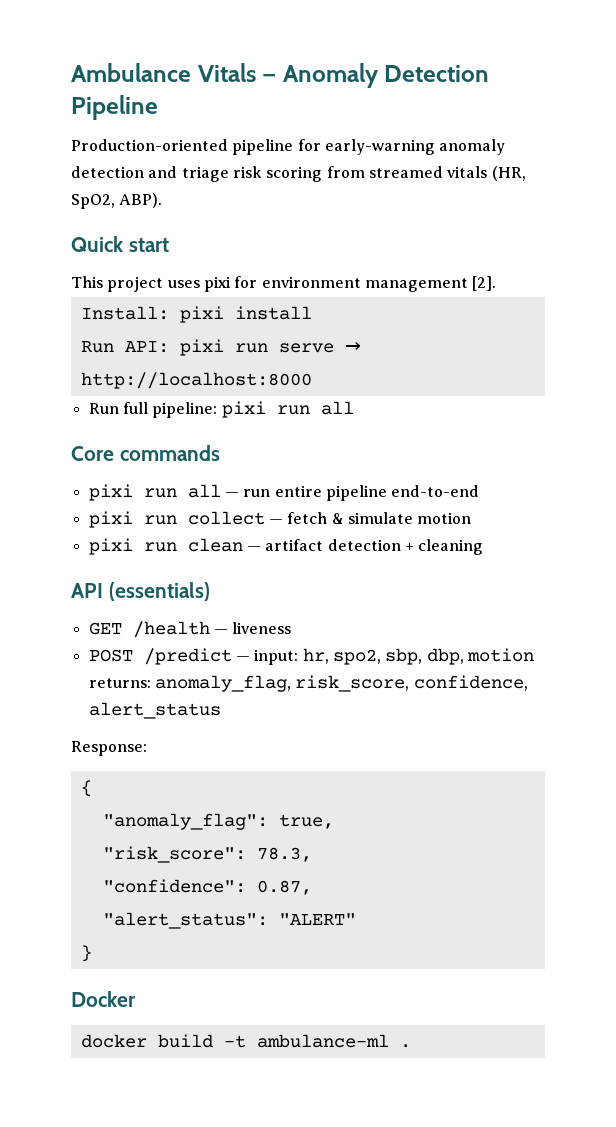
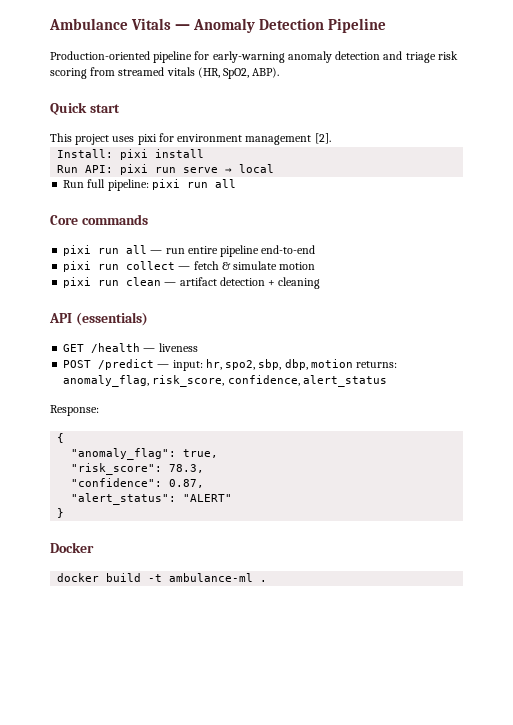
- Run API: pixi run serve → http://localhost:8000
+ Run API: pixi run serve → local

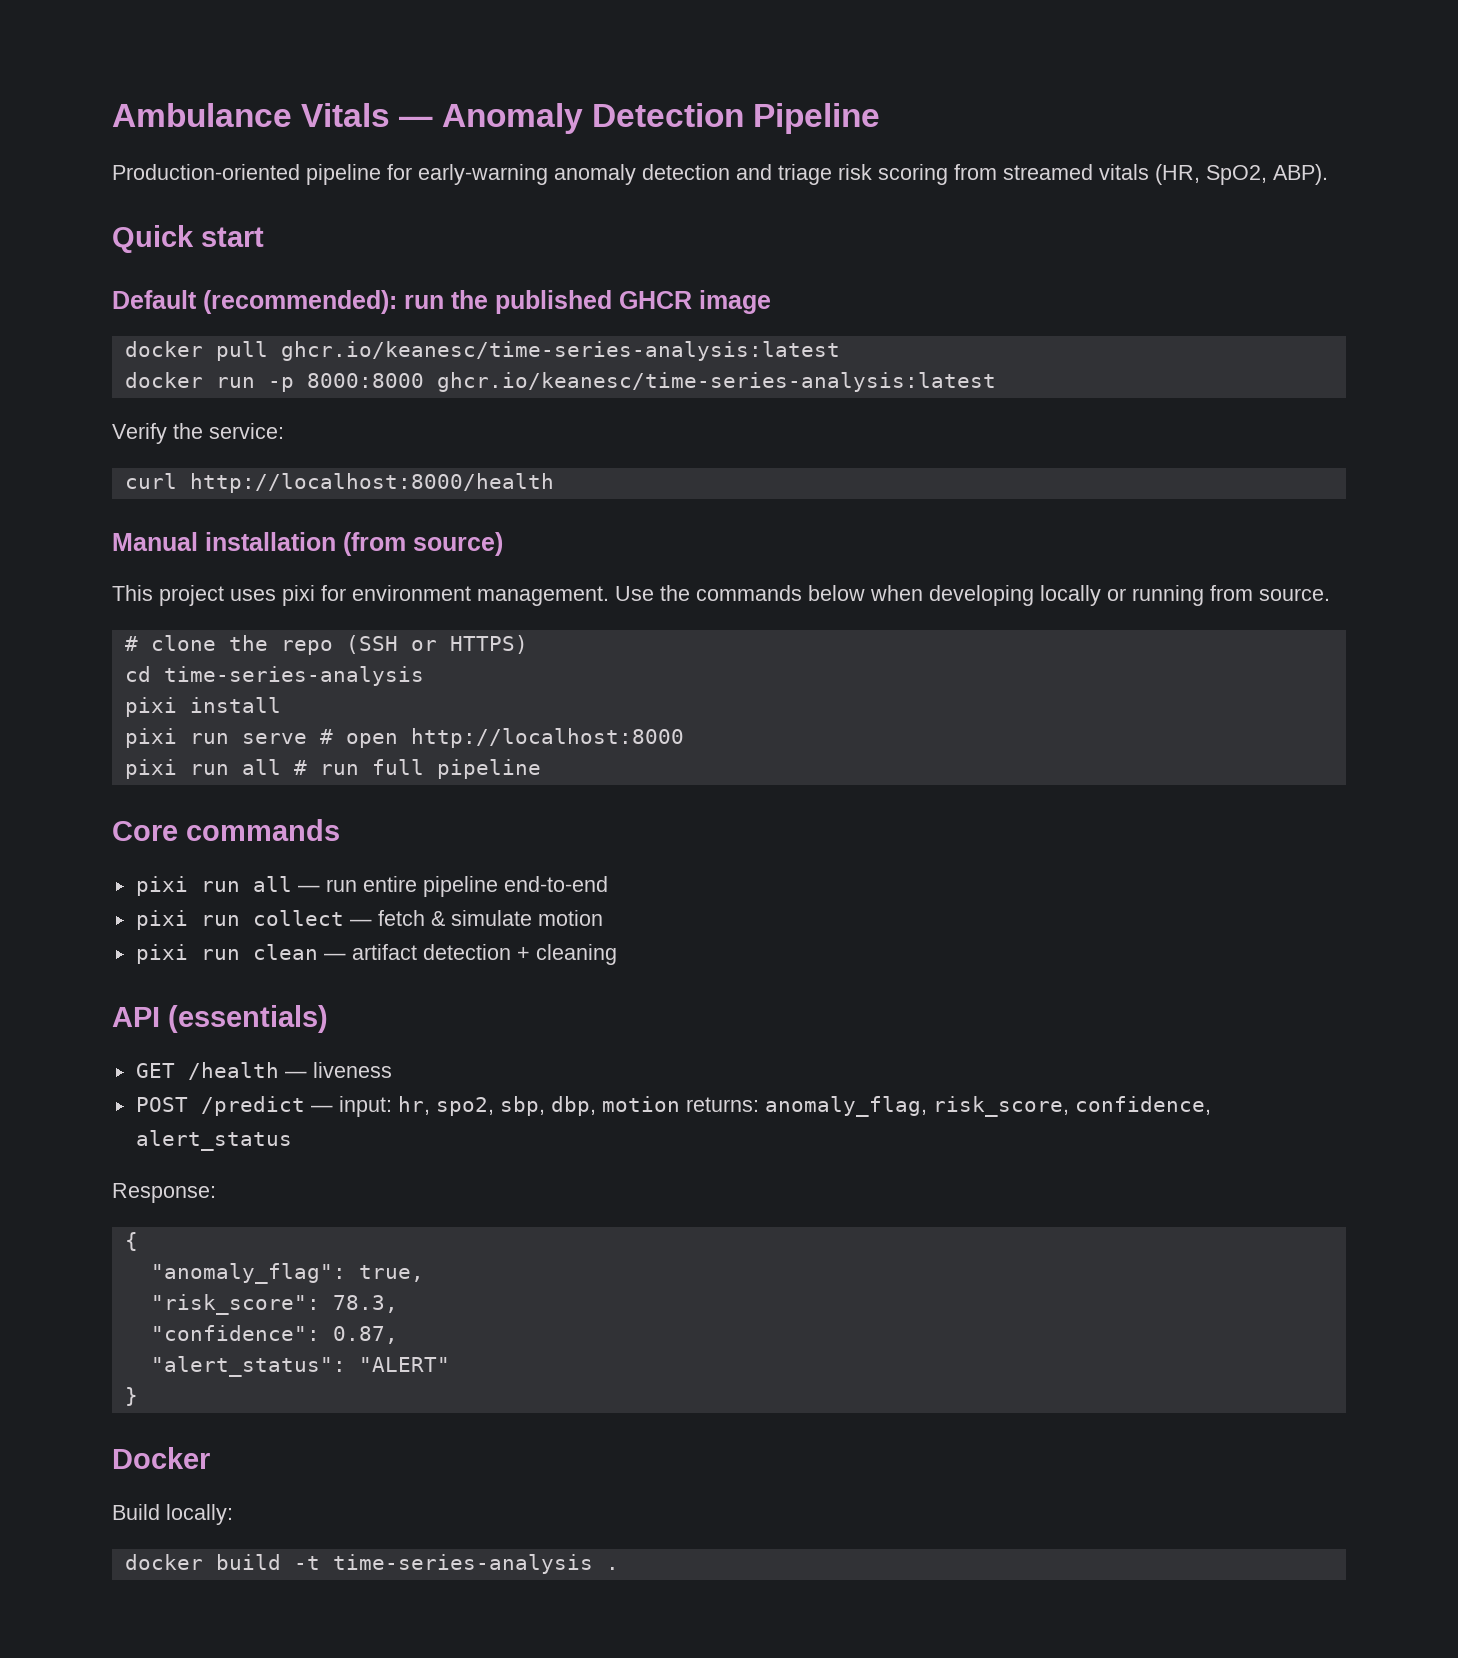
+ Default (recommended): run the published GHCR image
+ docker pull ghcr.io/keanesc/time-series-analysis:latest
+ docker run -p 8000:8000 ghcr.io/keanesc/time-series-analysis:latest
+ Verify the service:
+ curl http://localhost:8000/health
+ Manual installation (from source)
- This project uses pixi for environment management [2].
- Install: pixi install
+ This project uses pixi for environment management. Use the commands below when developing locally or running from source.
+ # clone the repo (SSH or HTTPS)
+ cd time-series-analysis
+ pixi install
- Run API: pixi run serve → local
- Run full pipeline: pixi run all
+ pixi run serve # open http://localhost:8000
+ pixi run all # run full pipeline
+ Build locally:
- docker build -t ambulance-ml .
+ docker build -t time-series-analysis .

